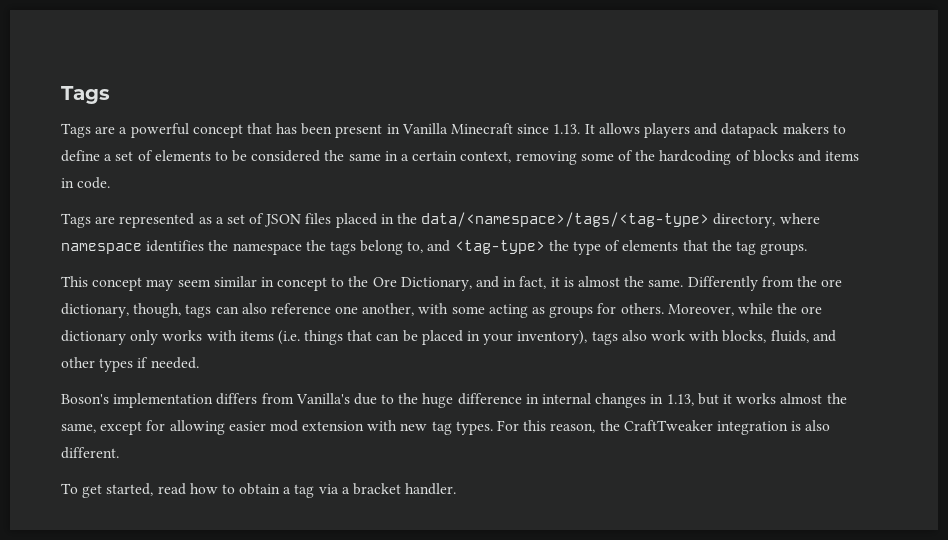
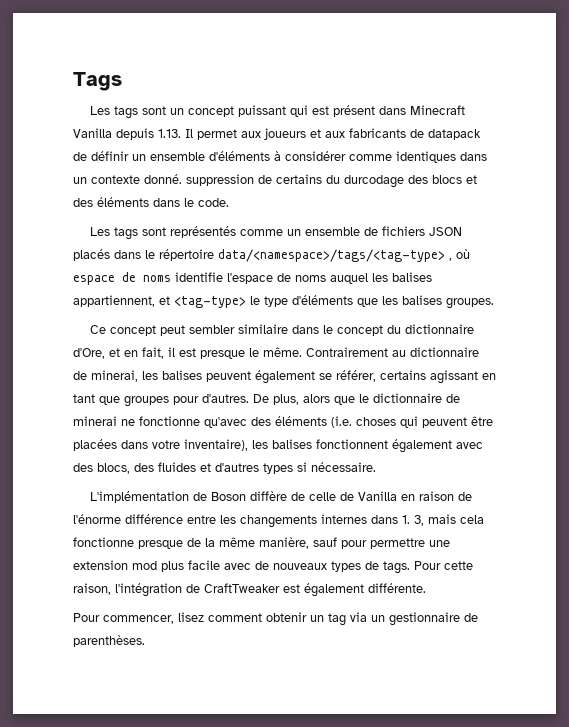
- Tags are a powerful concept that has been present in Vanilla Minecraft since 1.13. It allows players and datapack makers to define a set of elements to be considered the same in a certain context, removing some of the hardcoding of blocks and items in code.
- Tags are represented as a set of JSON files placed in the data/<namespace>/tags/<tag-type> directory, where namespace identifies the namespace the tags belong to, and <tag-type> the type of elements that the tag groups.
- This concept may seem similar in concept to the Ore Dictionary, and in fact, it is almost the same. Differently from the ore dictionary, though, tags can also reference one another, with some acting as groups for others. Moreover, while the ore dictionary only works with items (i.e. things that can be placed in your inventory), tags also work with blocks, fluids, and other types if needed.
- Boson's implementation differs from Vanilla's due to the huge difference in internal changes in 1.13, but it works almost the same, except for allowing easier mod extension with new tag types. For this reason, the CraftTweaker integration is also different.
- To get started, read how to obtain a tag via a bracket handler.
+ Les tags sont un concept puissant qui est présent dans Minecraft Vanilla depuis 1.13. Il permet aux joueurs et aux fabricants de datapack de définir un ensemble d'éléments à considérer comme identiques dans un contexte donné. suppression de certains du durcodage des blocs et des éléments dans le code.
+ Les tags sont représentés comme un ensemble de fichiers JSON placés dans le répertoire data/<namespace>/tags/<tag-type> , où espace de noms identifie l'espace de noms auquel les balises appartiennent, et <tag-type> le type d'éléments que les balises groupes.
+ Ce concept peut sembler similaire dans le concept du dictionnaire d'Ore, et en fait, il est presque le même. Contrairement au dictionnaire de minerai, les balises peuvent également se référer, certains agissant en tant que groupes pour d'autres. De plus, alors que le dictionnaire de minerai ne fonctionne qu'avec des éléments (i.e. choses qui peuvent être placées dans votre inventaire), les balises fonctionnent également avec des blocs, des fluides et d'autres types si nécessaire.
+ L'implémentation de Boson diffère de celle de Vanilla en raison de l'énorme différence entre les changements internes dans 1. 3, mais cela fonctionne presque de la même manière, sauf pour permettre une extension mod plus facile avec de nouveaux types de tags. Pour cette raison, l'intégration de CraftTweaker est également différente.
+ Pour commencer, lisez comment obtenir un tag via un gestionnaire de parenthèses.

